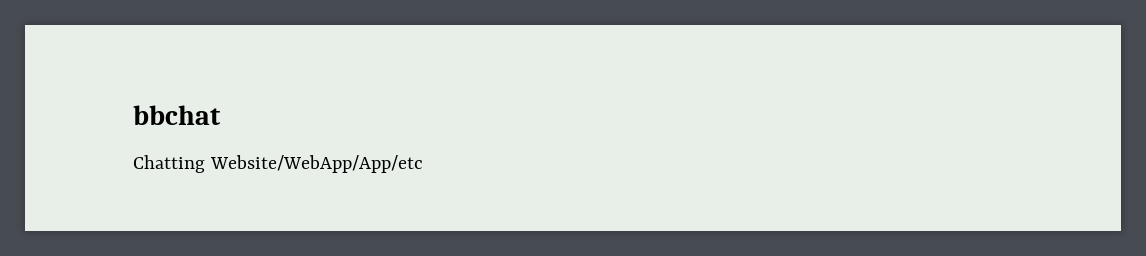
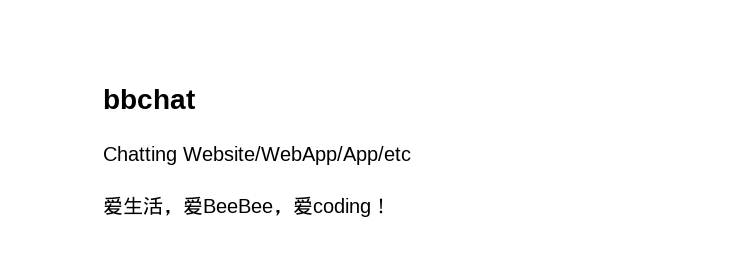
+ 爱生活，爱BeeBee，爱coding！

